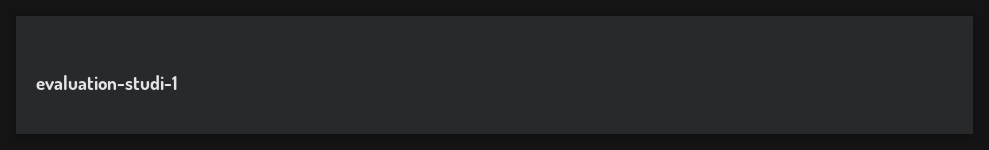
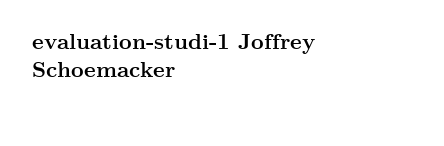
- evaluation-studi-1
+ evaluation-studi-1 Joffrey Schoemacker

